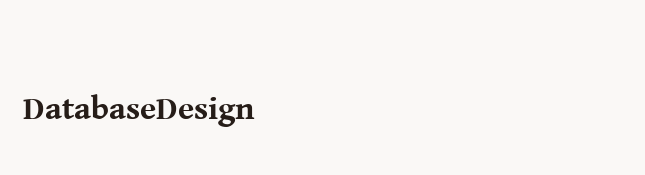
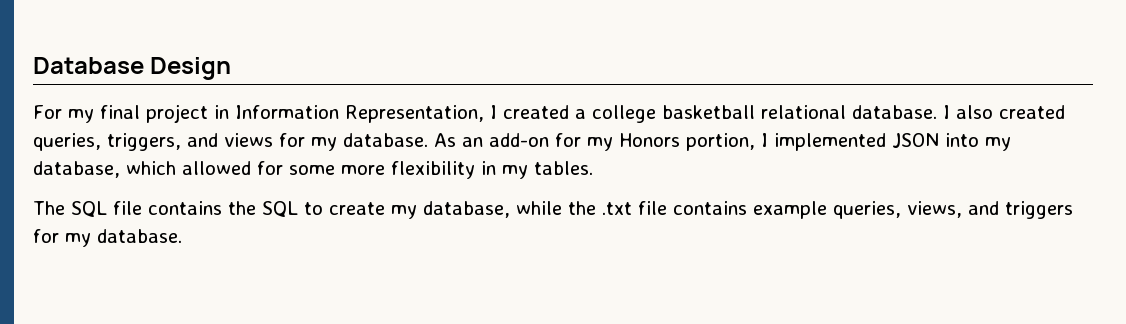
- DatabaseDesign
+ Database Design
+ For my final project in Information Representation, I created a college basketball relational database. I also created queries, triggers, and views for my database. As an add-on for my Honors portion, I implemented JSON into my database, which allowed for some more flexibility in my tables.
+ The SQL file contains the SQL to create my database, while the .txt file contains example queries, views, and triggers for my database.

